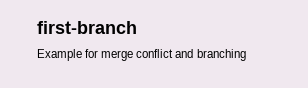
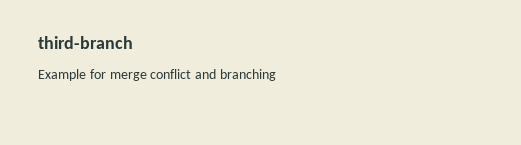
- first-branch
+ third-branch

